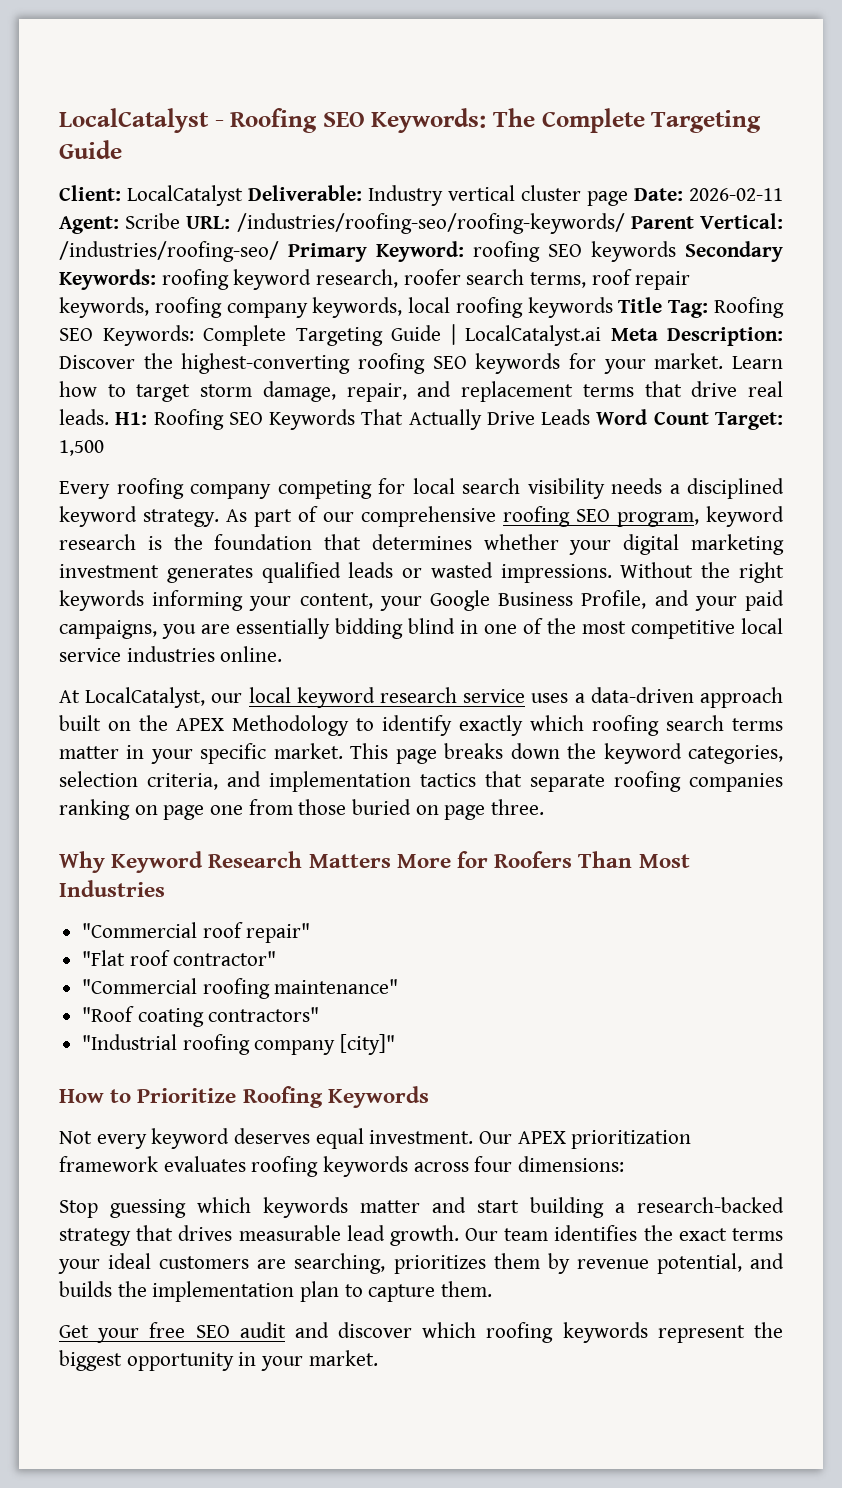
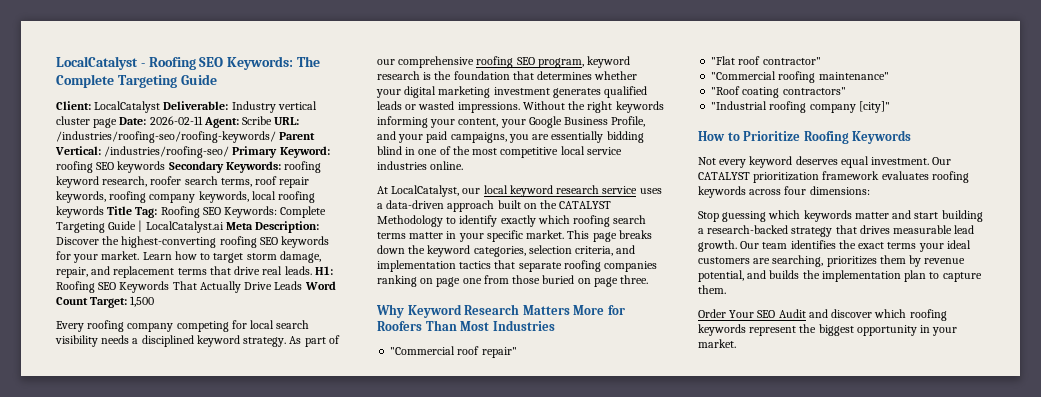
- At LocalCatalyst, our local keyword research service uses a data-driven approach built on the APEX Methodology to identify exactly which roofing search terms matter in your specific market.
+ At LocalCatalyst, our local keyword research service uses a data-driven approach built on the CATALYST Methodology to identify exactly which roofing search terms matter in your specific market.
- Our APEX prioritization framework evaluates roofing keywords across four dimensions:
+ Our CATALYST prioritization framework evaluates roofing keywords across four dimensions:
- Get your free SEO audit and discover which roofing keywords represent the biggest opportunity in your market.
+ Order Your SEO Audit and discover which roofing keywords represent the biggest opportunity in your market.

